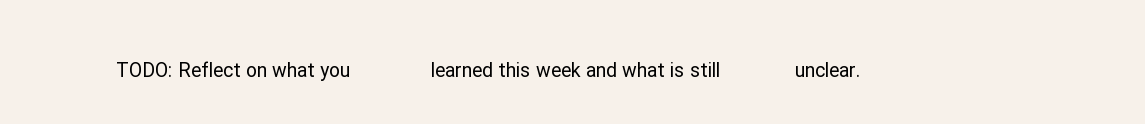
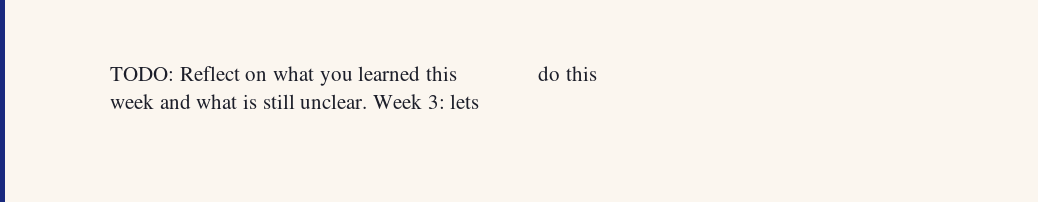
+ Week 3: lets do this

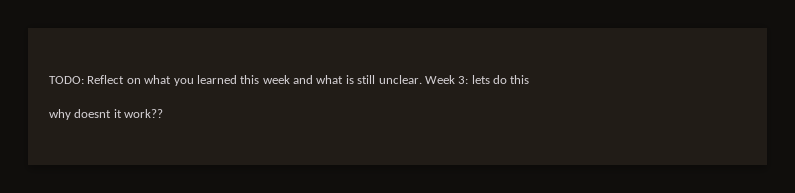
+ why doesnt it work??

